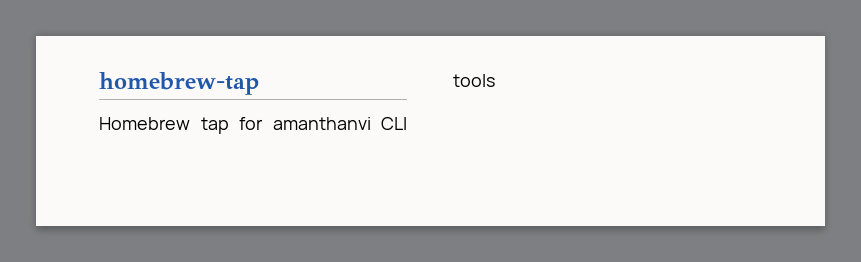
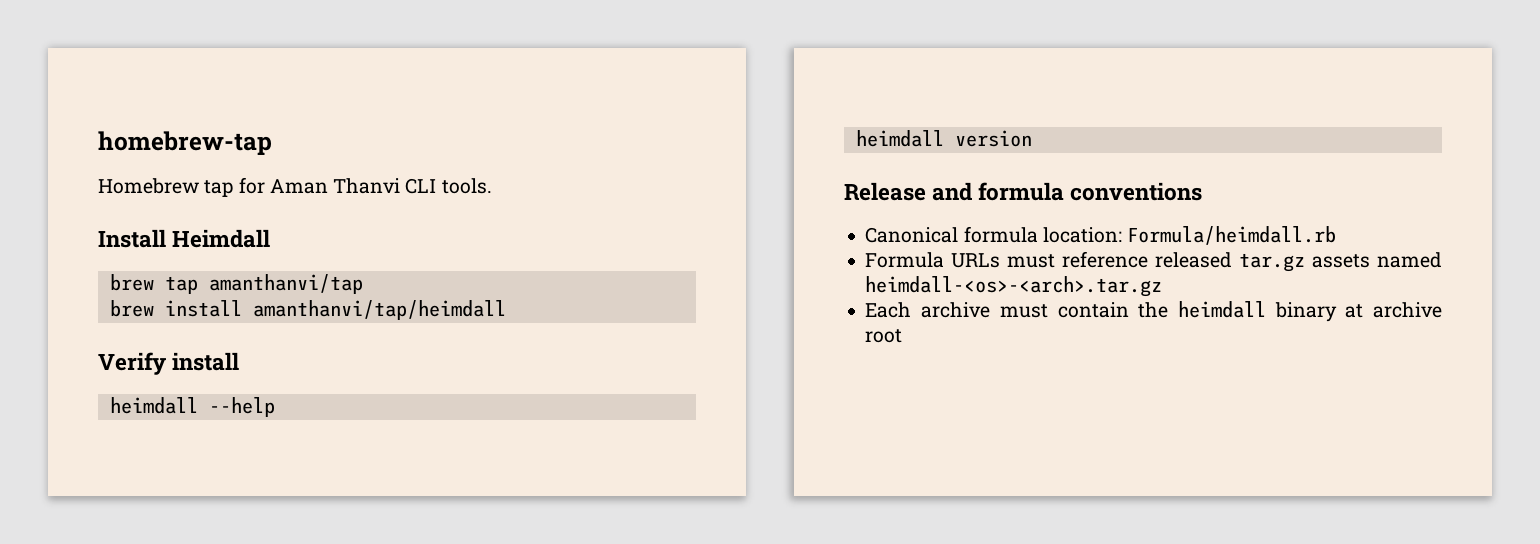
- Homebrew tap for amanthanvi CLI tools
+ Homebrew tap for Aman Thanvi CLI tools.
+ Install Heimdall
+ brew tap amanthanvi/tap
+ brew install amanthanvi/tap/heimdall
+ Verify install
+ heimdall --help
+ heimdall version
+ Release and formula conventions
+ Canonical formula location: Formula/heimdall.rb
+ Formula URLs must reference released tar.gz assets named heimdall-<os>-<arch>.tar.gz
+ Each archive must contain the heimdall binary at archive root

